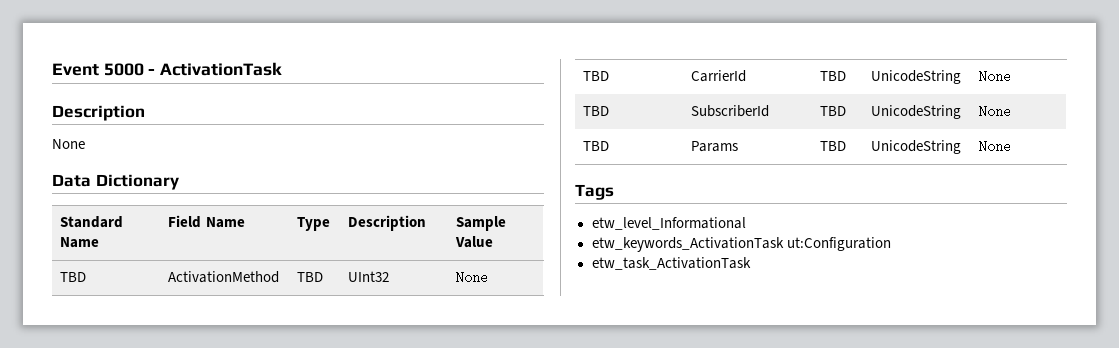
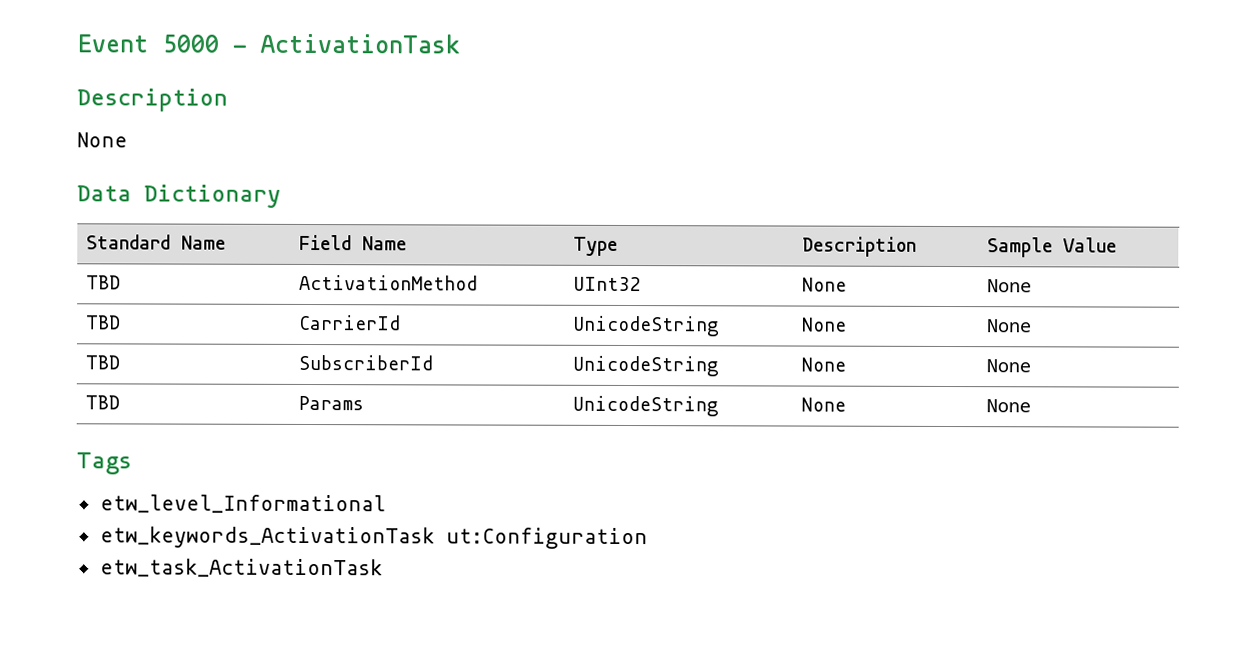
- TBD | ActivationMethod | TBD | UInt32 | None
+ TBD | ActivationMethod | UInt32 | None | None
- TBD | CarrierId | TBD | UnicodeString | None
+ TBD | CarrierId | UnicodeString | None | None
- TBD | SubscriberId | TBD | UnicodeString | None
+ TBD | SubscriberId | UnicodeString | None | None
- TBD | Params | TBD | UnicodeString | None
+ TBD | Params | UnicodeString | None | None

